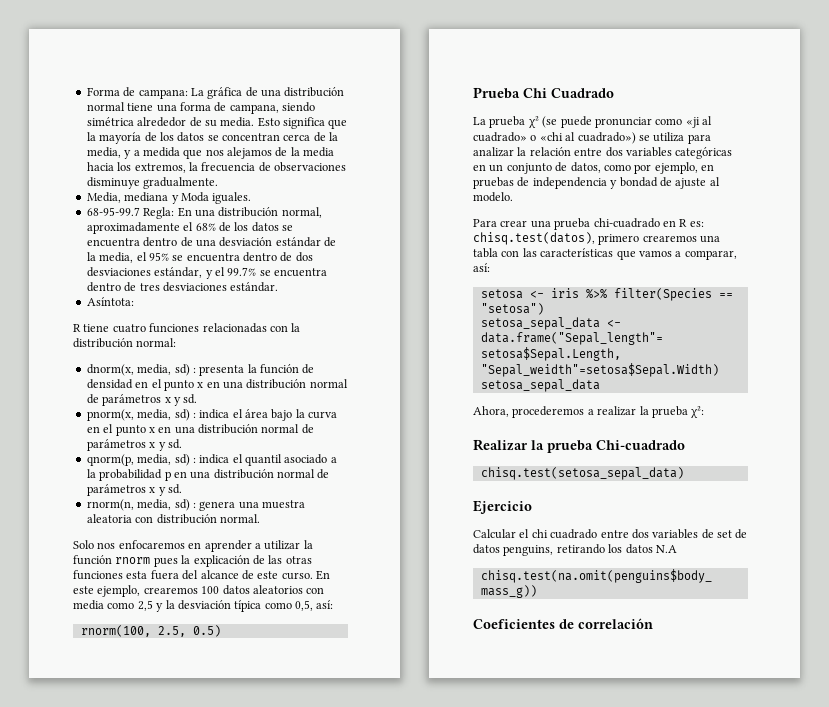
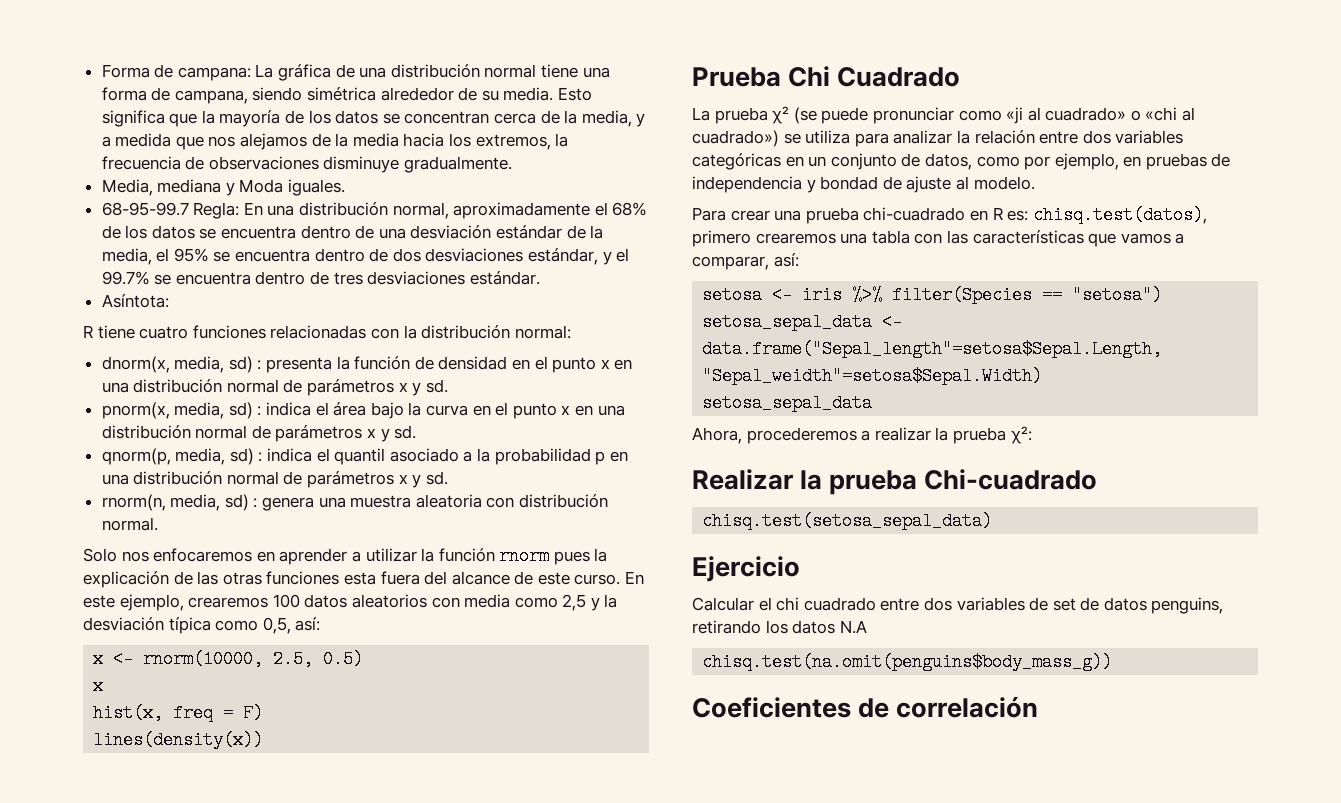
- rnorm(100, 2.5, 0.5)
+ x <- rnorm(10000, 2.5, 0.5)
+ x
+ hist(x, freq = F)
+ lines(density(x))

